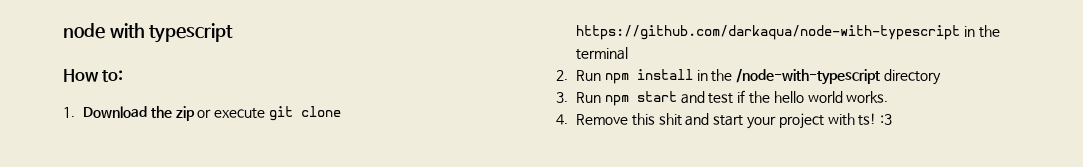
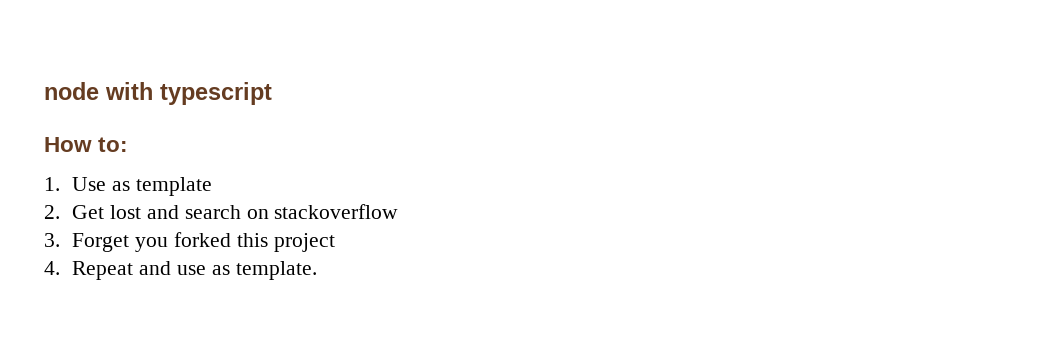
- 1. Download the zip or execute git clone https://github.com/darkaqua/node-with-typescript in the terminal
- 2. Run npm install in the /node-with-typescript directory
- 3. Run npm start and test if the hello world works.
- 4. Remove this shit and start your project with ts! :3
+ 1. Use as template
+ 2. Get lost and search on stackoverflow
+ 3. Forget you forked this project
+ 4. Repeat and use as template.

